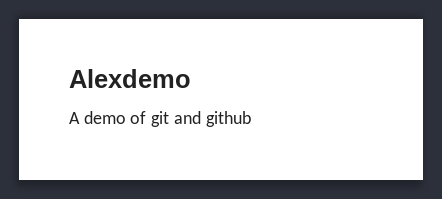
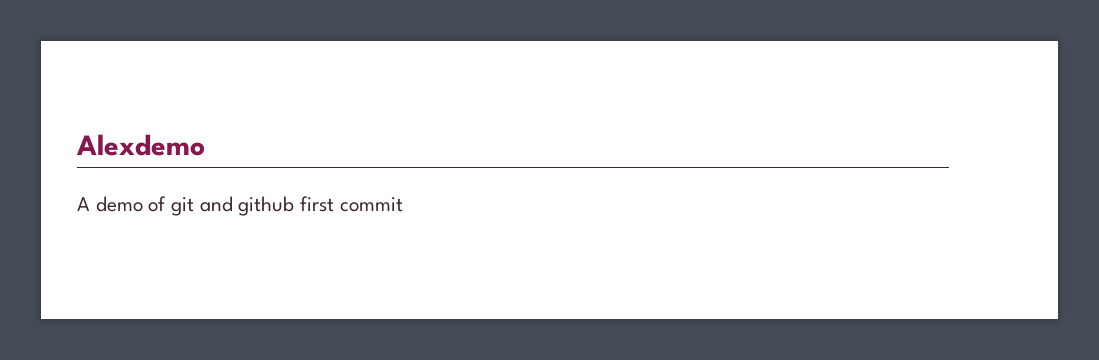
- A demo of git and github
+ A demo of git and github first commit

